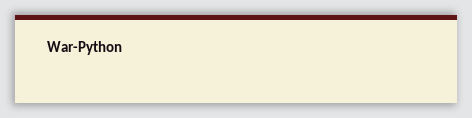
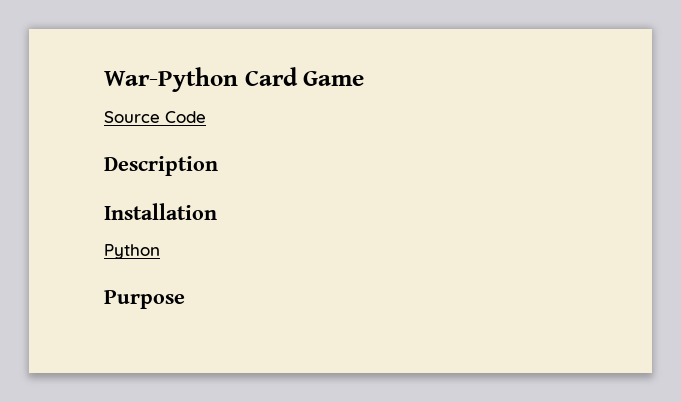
- War-Python
+ War-Python Card Game
+ Source Code
+ Description
+ Installation
+ Python
+ Purpose

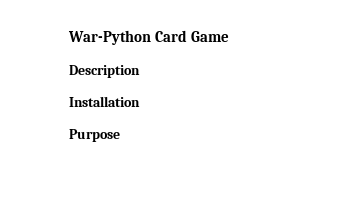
- Source Code
- Python

